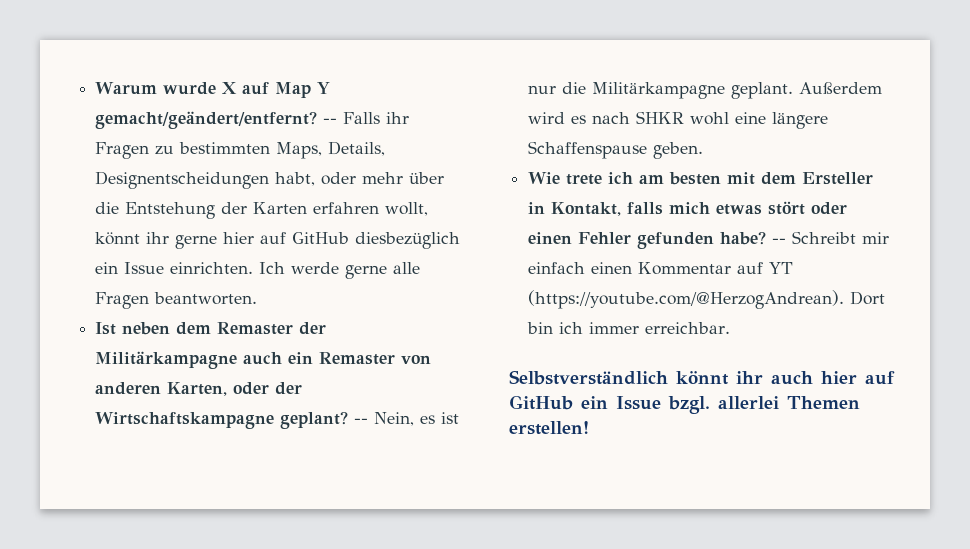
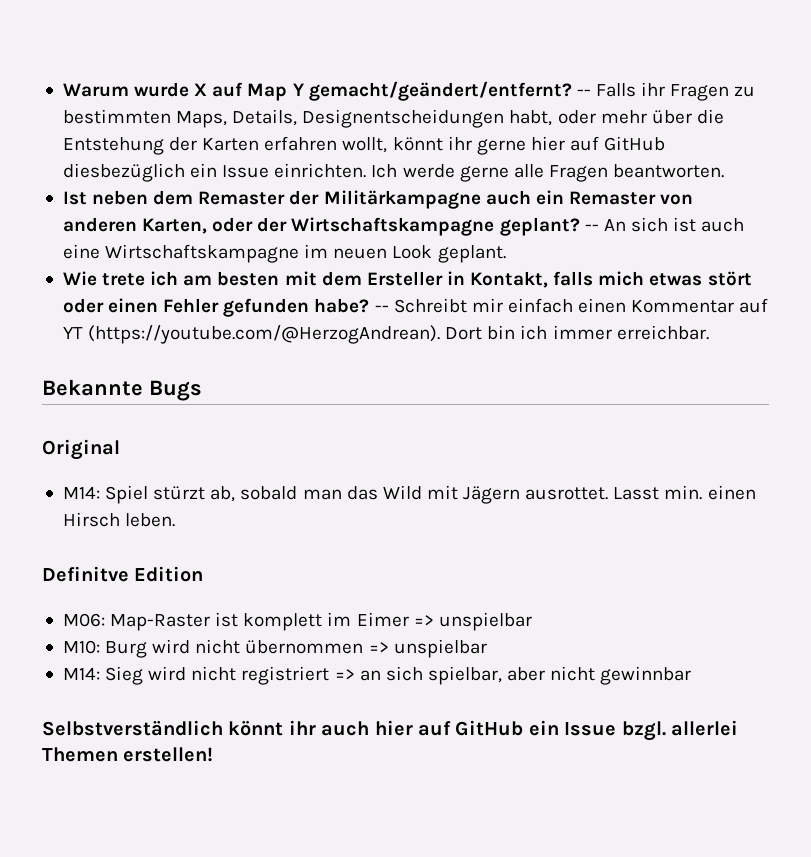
- -- Nein, es ist nur die Militärkampagne geplant. Außerdem wird es nach SHKR wohl eine längere Schaffenspause geben.
+ -- An sich ist auch eine Wirtschaftskampagne im neuen Look geplant.
+ Bekannte Bugs
+ Original
+ M14: Spiel stürzt ab, sobald man das Wild mit Jägern ausrottet. Lasst min. einen Hirsch leben.
+ Definitve Edition
+ M06: Map-Raster ist komplett im Eimer => unspielbar
+ M10: Burg wird nicht übernommen => unspielbar
+ M14: Sieg wird nicht registriert => an sich spielbar, aber nicht gewinnbar

